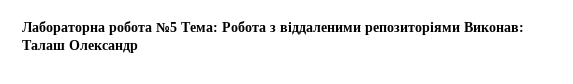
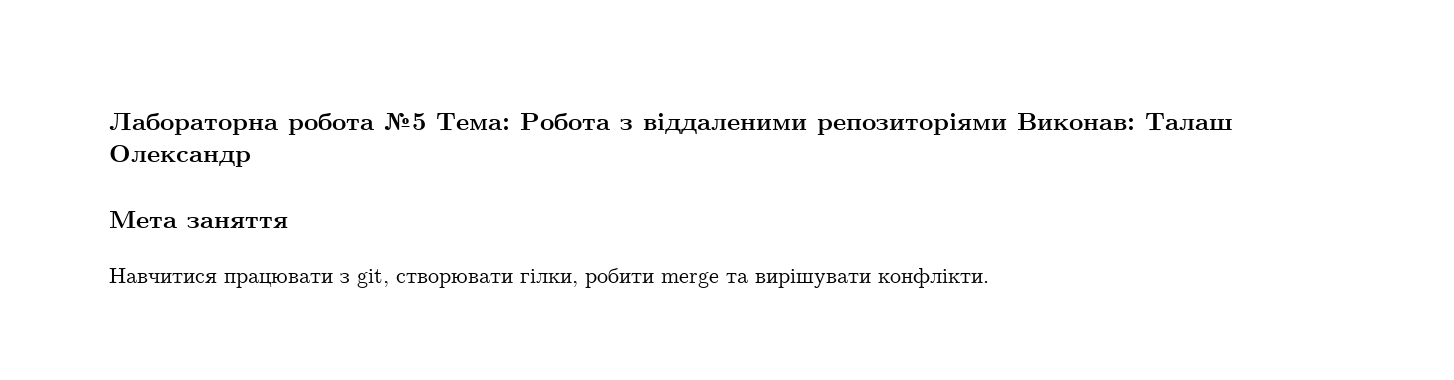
+ Мета заняття
+ Навчитися працювати з git, створювати гілки, робити merge та вирішувати конфлікти.

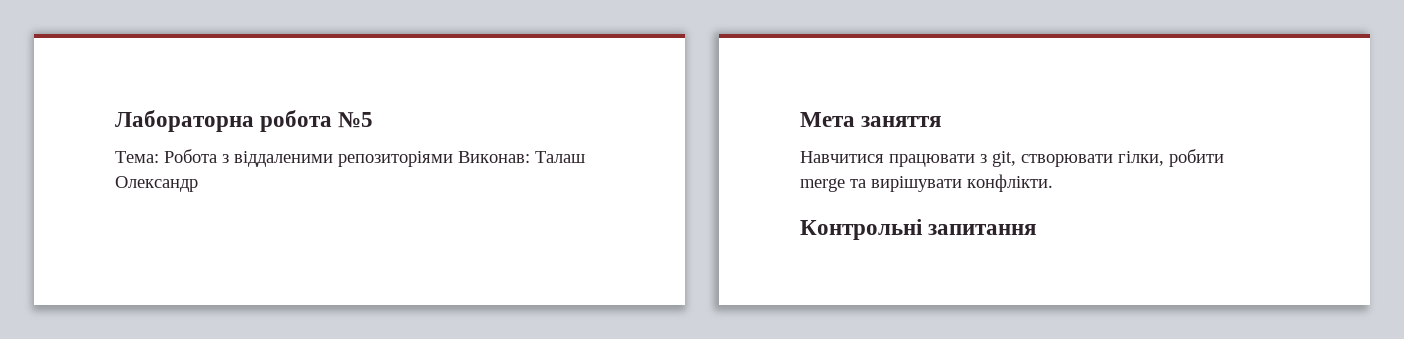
- Лабораторна робота №5 Тема: Робота з віддаленими репозиторіями Виконав: Талаш Олександр
+ Лабораторна робота №5
+ Тема: Робота з віддаленими репозиторіями Виконав: Талаш Олександр
+ Контрольні запитання

